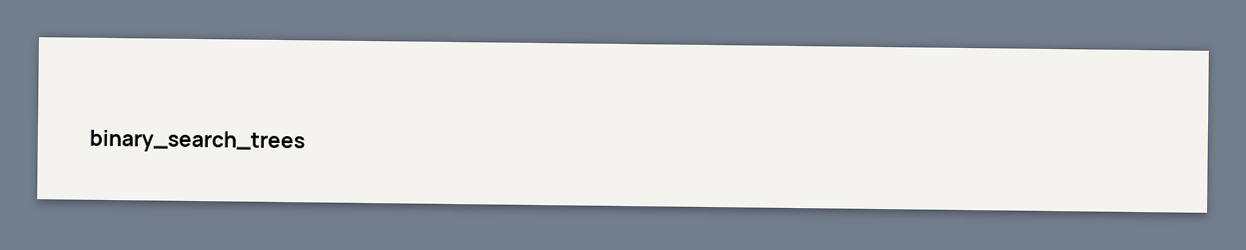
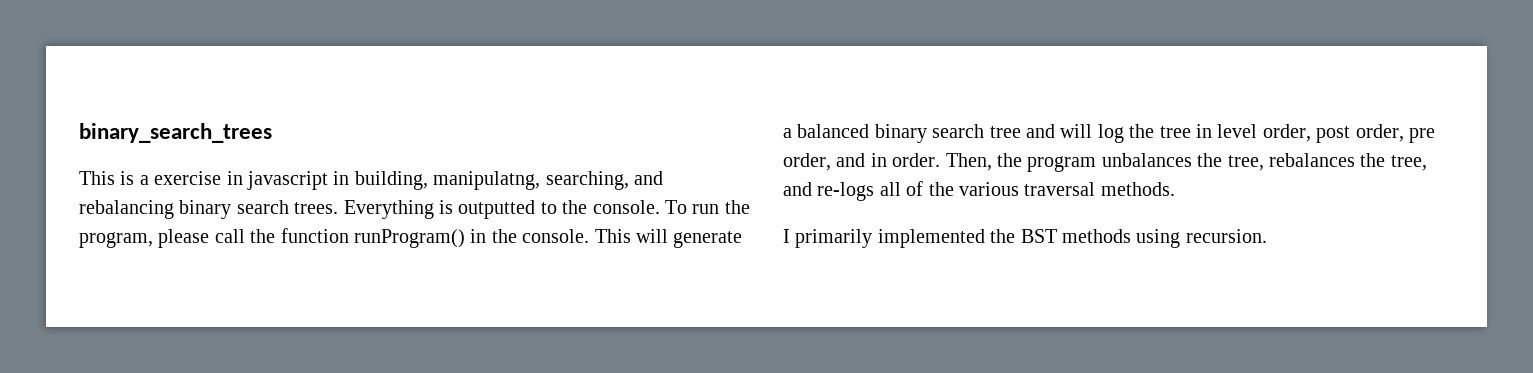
+ This is a exercise in javascript in building, manipulatng, searching, and rebalancing binary search trees. Everything is outputted to the console. To run the program, please call the function runProgram() in the console. This will generate a balanced binary search tree and will log the tree in level order, post order, pre order, and in order. Then, the program unbalances the tree, rebalances the tree, and re-logs all of the various traversal methods.
+ I primarily implemented the BST methods using recursion.

